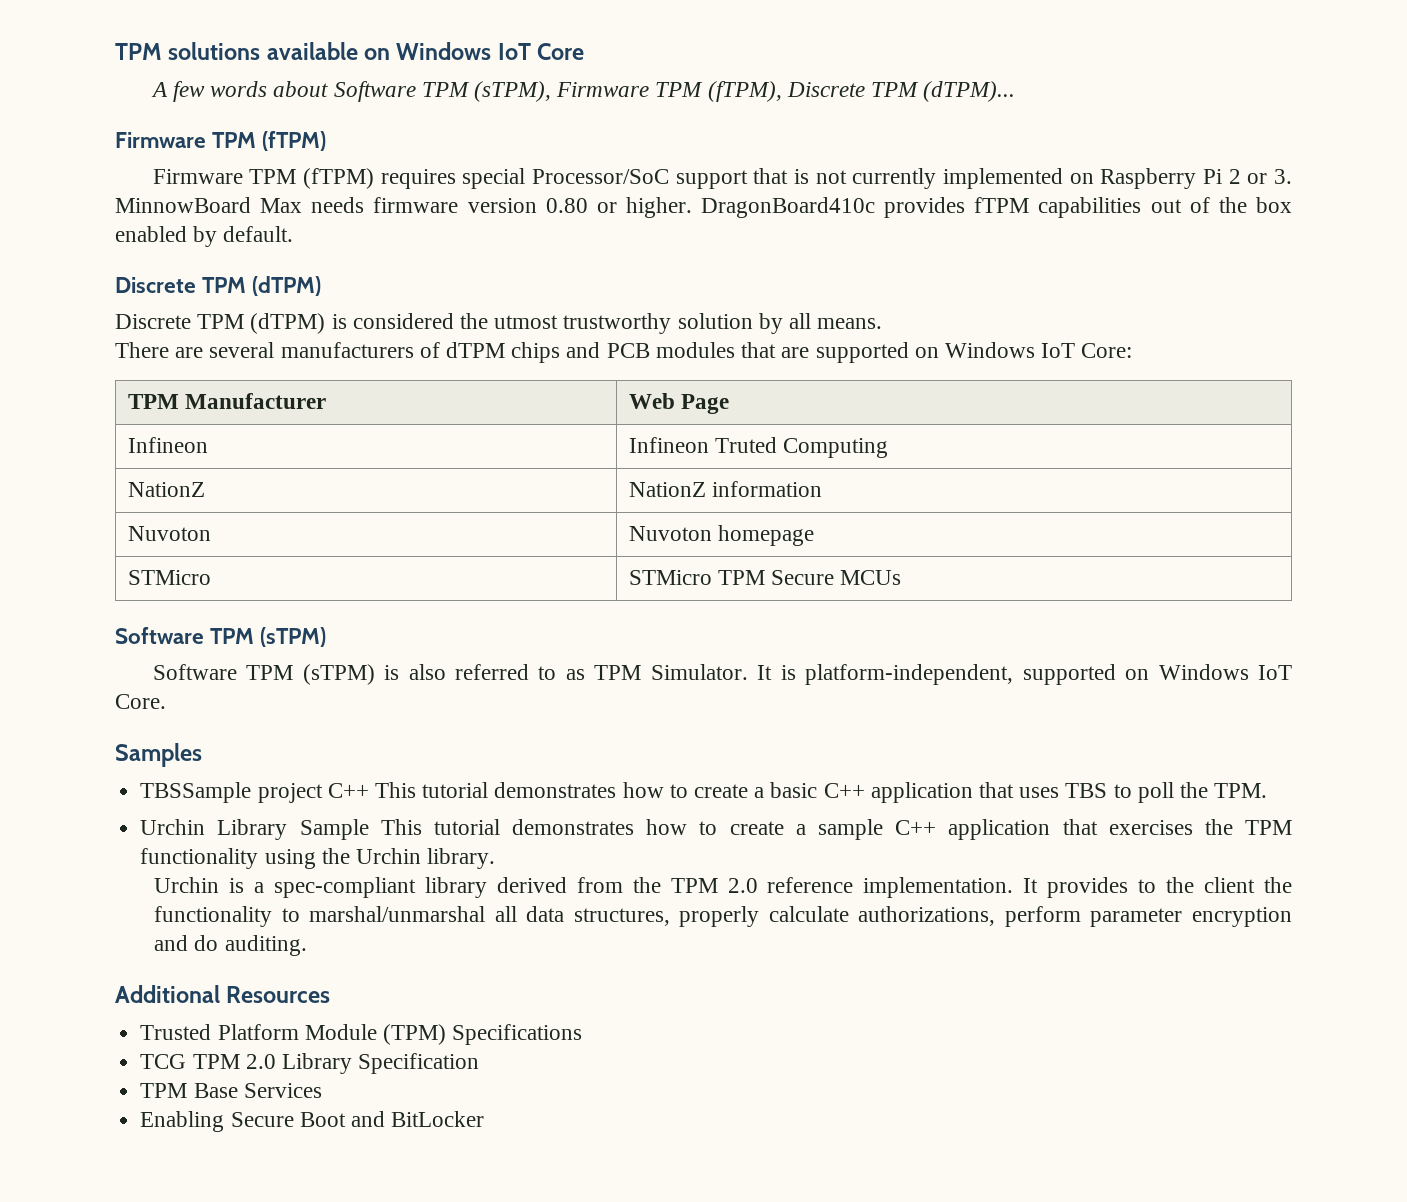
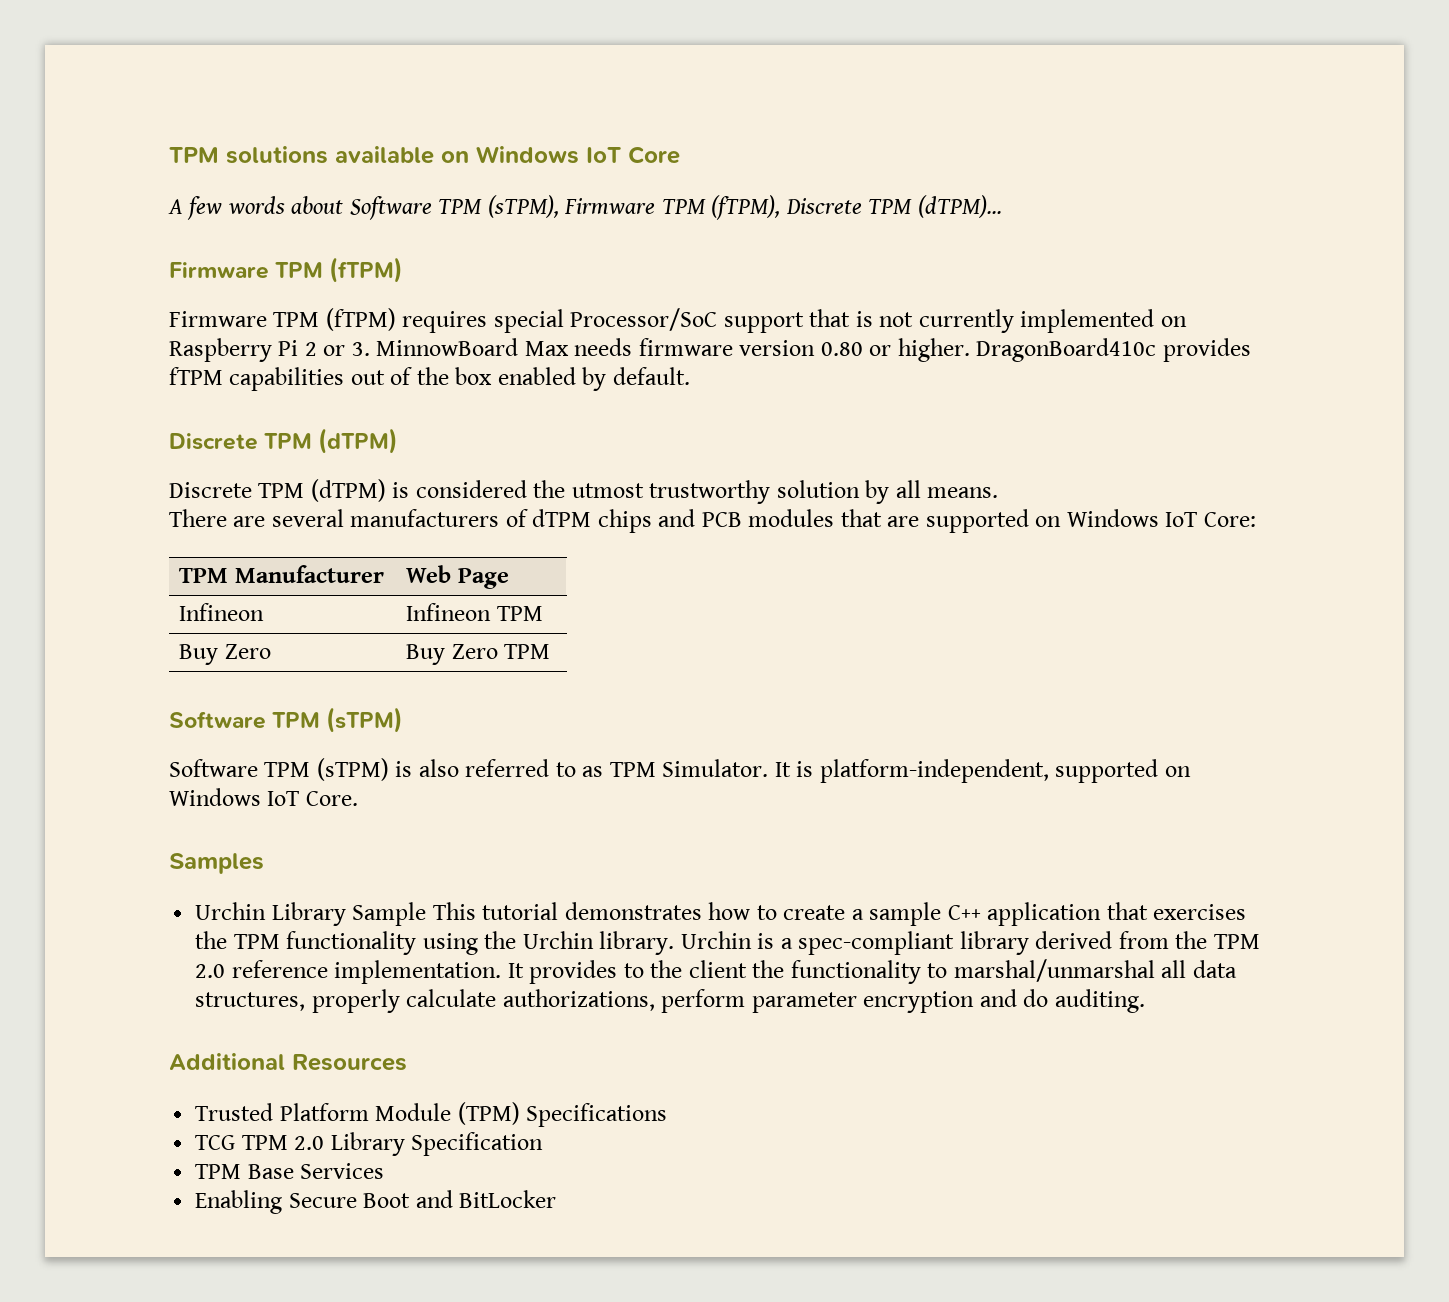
- Infineon | Infineon Truted Computing
- NationZ | NationZ information
- Nuvoton | Nuvoton homepage
- STMicro | STMicro TPM Secure MCUs
+ Infineon | Infineon TPM
+ Buy Zero | Buy Zero TPM
- TBSSample project C++ This tutorial demonstrates how to create a basic C++ application that uses TBS to poll the TPM.
- Urchin Library Sample This tutorial demonstrates how to create a sample C++ application that exercises the TPM functionality using the Urchin library.
- Urchin is a spec-compliant library derived from the TPM 2.0 reference implementation.
+ Urchin Library Sample This tutorial demonstrates how to create a sample C++ application that exercises the TPM functionality using the Urchin library. Urchin is a spec-compliant library derived from the TPM 2.0 reference implementation.

